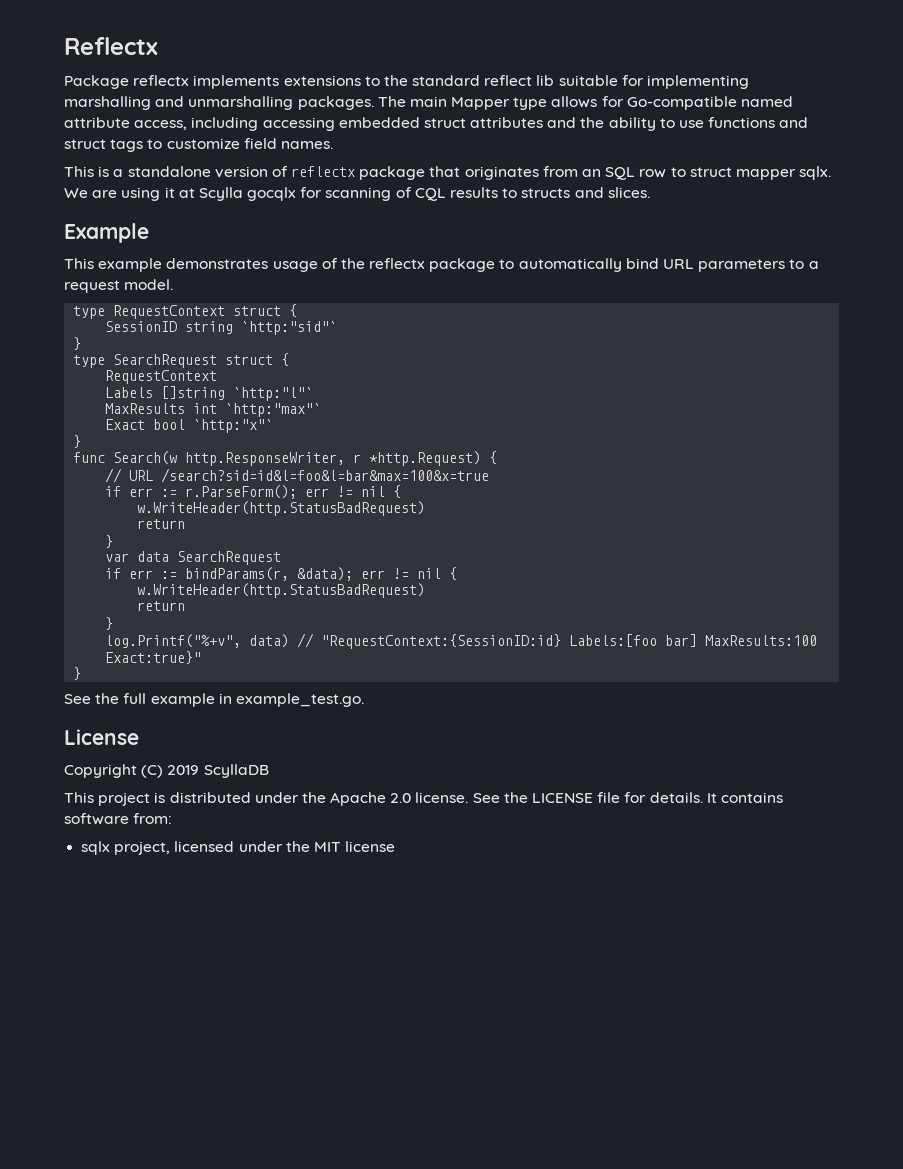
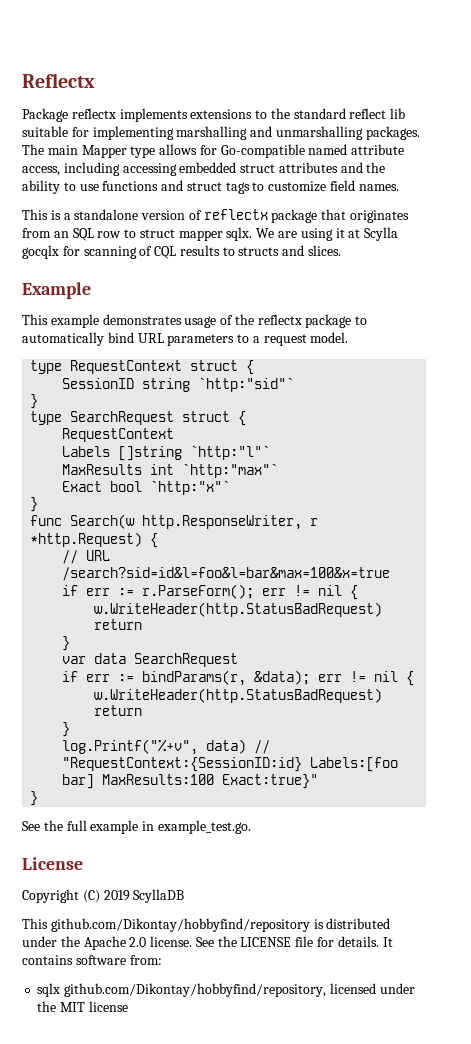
- This project is distributed under the Apache 2.0 license.
+ This github.com/Dikontay/hobbyfind/repository is distributed under the Apache 2.0 license.
- sqlx project, licensed under the MIT license
+ sqlx github.com/Dikontay/hobbyfind/repository, licensed under the MIT license

